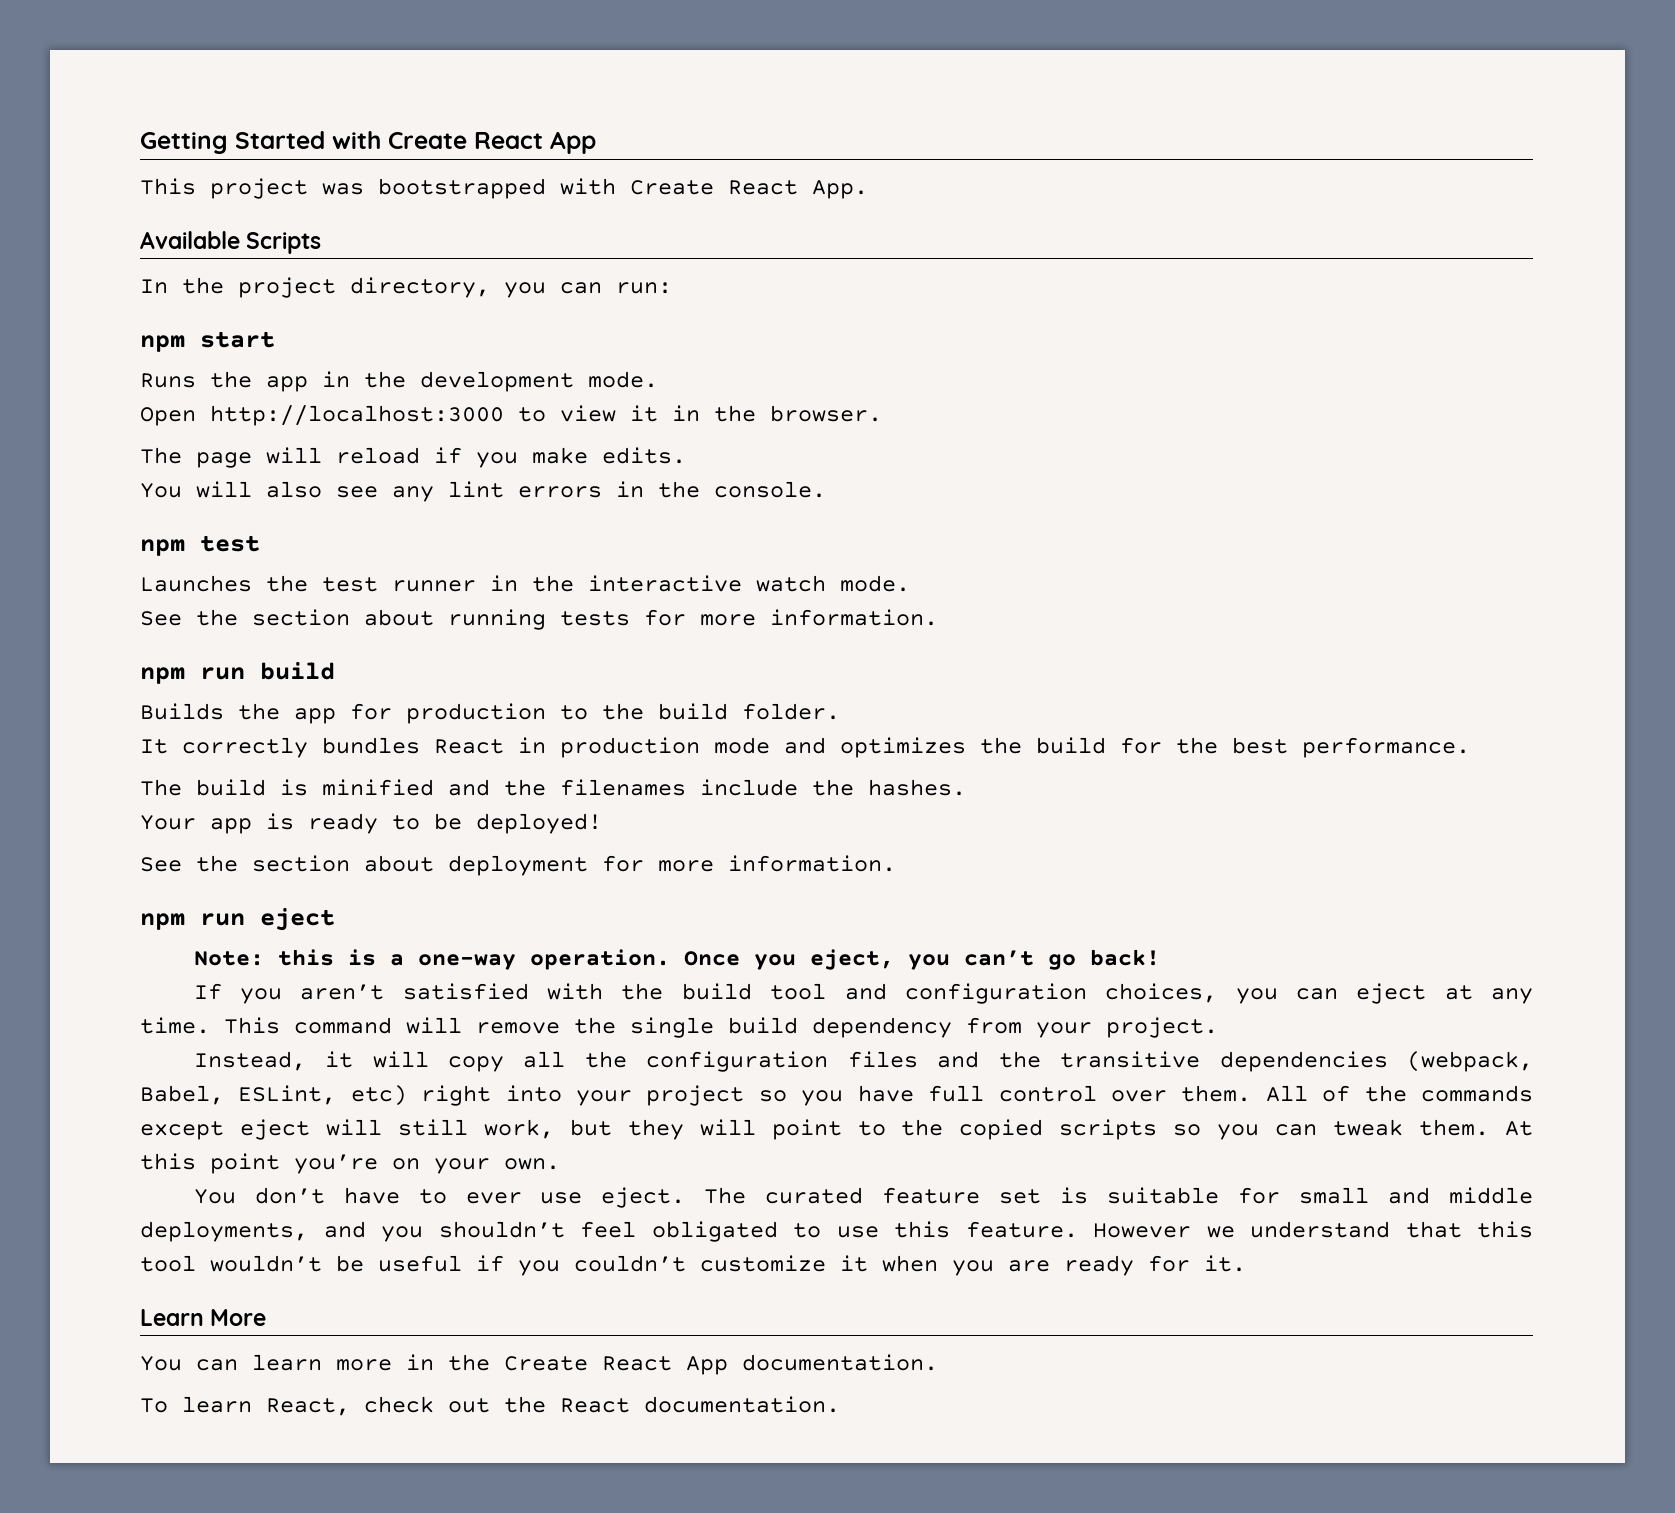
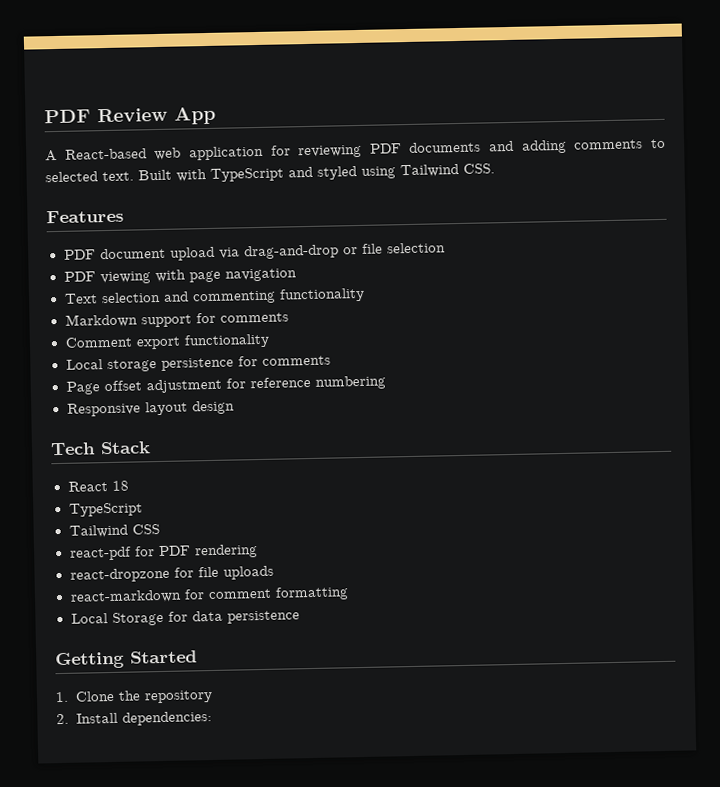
- Getting Started with Create React App
- This project was bootstrapped with Create React App.
- Available Scripts
- In the project directory, you can run:
- npm start
- Runs the app in the development mode.
- Open http://localhost:3000 to view it in the browser.
- The page will reload if you make edits.
- You will also see any lint errors in the console.
- npm test
- Launches the test runner in the interactive watch mode.
- See the section about running tests for more information.
- npm run build
- Builds the app for production to the build folder.
- It correctly bundles React in production mode and optimizes the build for the best performance.
- The build is minified and the filenames include the hashes.
- Your app is ready to be deployed!
- See the section about deployment for more information.
- npm run eject
- Note: this is a one-way operation. Once you eject, you can’t go back!
- If you aren’t satisfied with the build tool and configuration choices, you can eject at any time. This command will remove the single build dependency from your project.
- Instead, it will copy all the configuration files and the transitive dependencies (webpack, Babel, ESLint, etc) right into your project so you have full control over them. All of the commands except eject will still work, but they will point to the copied scripts so you can tweak them. At this point you’re on your own.
- You don’t have to ever use eject. The curated feature set is suitable for small and middle deployments, and you shouldn’t feel obligated to use this feature. However we understand that this tool wouldn’t be useful if you couldn’t customize it when you are ready for it.
- Learn More
- You can learn more in the Create React App documentation.
- To learn React, check out the React documentation.
+ PDF Review App
+ A React-based web application for reviewing PDF documents and adding comments to selected text. Built with TypeScript and styled using Tailwind CSS.
+ Features
+ PDF document upload via drag-and-drop or file selection
+ PDF viewing with page navigation
+ Text selection and commenting functionality
+ Markdown support for comments
+ Comment export functionality
+ Local storage persistence for comments
+ Page offset adjustment for reference numbering
+ Responsive layout design
+ Tech Stack
+ React 18
+ TypeScript
+ Tailwind CSS
+ react-pdf for PDF rendering
+ react-dropzone for file uploads
+ react-markdown for comment formatting
+ Local Storage for data persistence
+ Getting Started
+ 1. Clone the repository
+ 2. Install dependencies:

